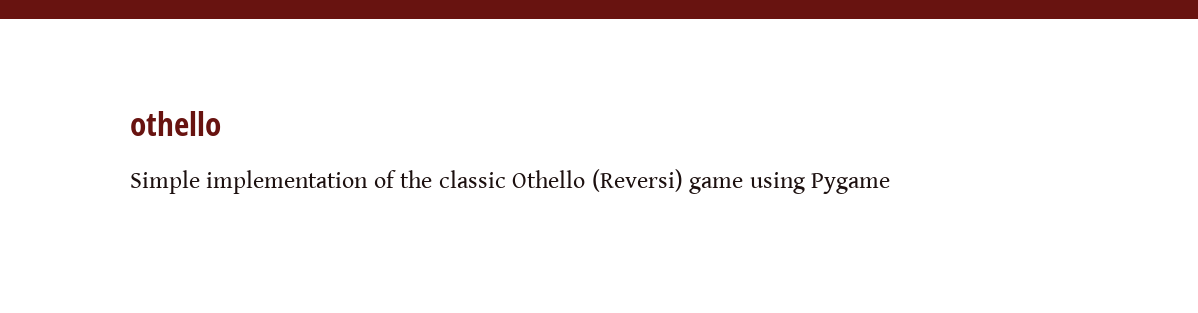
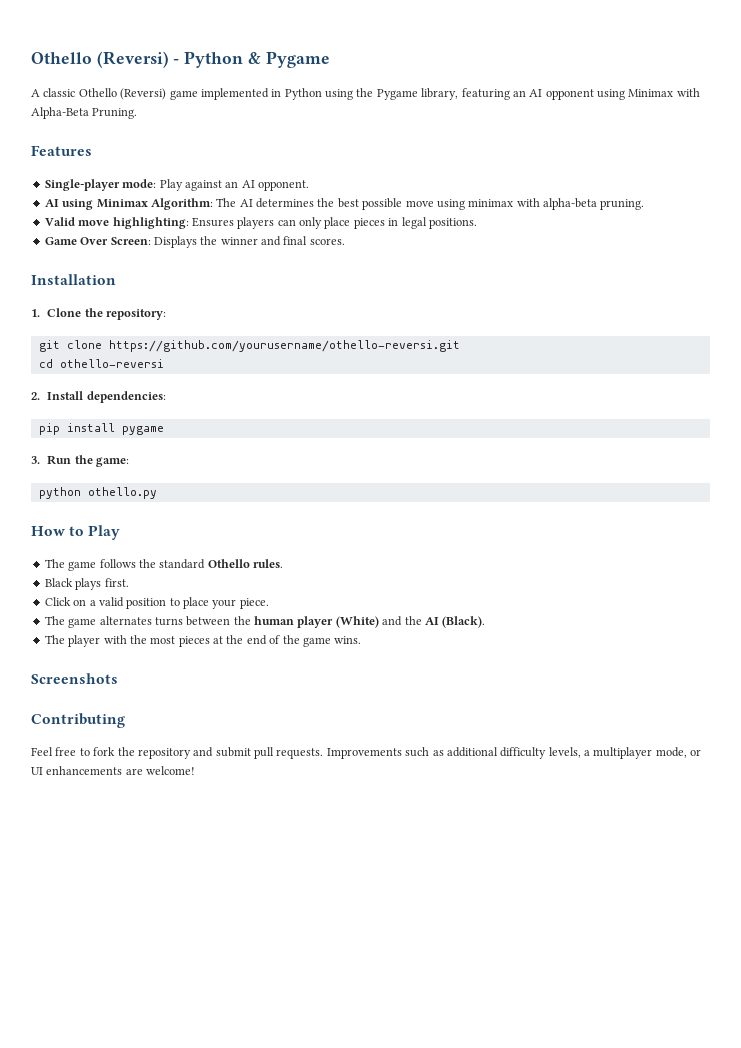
- othello
- Simple implementation of the classic Othello (Reversi) game using Pygame
+ Othello (Reversi) - Python & Pygame
+ A classic Othello (Reversi) game implemented in Python using the Pygame library, featuring an AI opponent using Minimax with Alpha-Beta Pruning.
+ Features
+ Single-player mode: Play against an AI opponent.
+ AI using Minimax Algorithm: The AI determines the best possible move using minimax with alpha-beta pruning.
+ Valid move highlighting: Ensures players can only place pieces in legal positions.
+ Game Over Screen: Displays the winner and final scores.
+ Installation
+ 1. Clone the repository:
+ git clone https://github.com/yourusername/othello-reversi.git
+ cd othello-reversi
+ 2. Install dependencies:
+ pip install pygame
+ 3. Run the game:
+ python othello.py
+ How to Play
+ The game follows the standard Othello rules.
+ Black plays first.
+ Click on a valid position to place your piece.
+ The game alternates turns between the human player (White) and the AI (Black).
+ The player with the most pieces at the end of the game wins.
+ Screenshots
+ Contributing
+ Feel free to fork the repository and submit pull requests. Improvements such as additional difficulty levels, a multiplayer mode, or UI enhancements are welcome!

